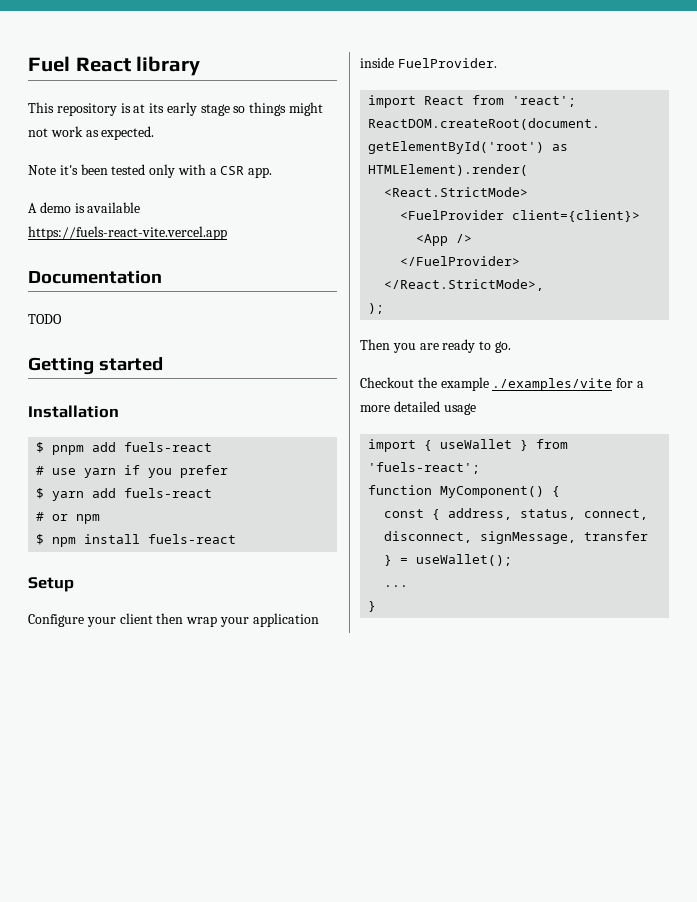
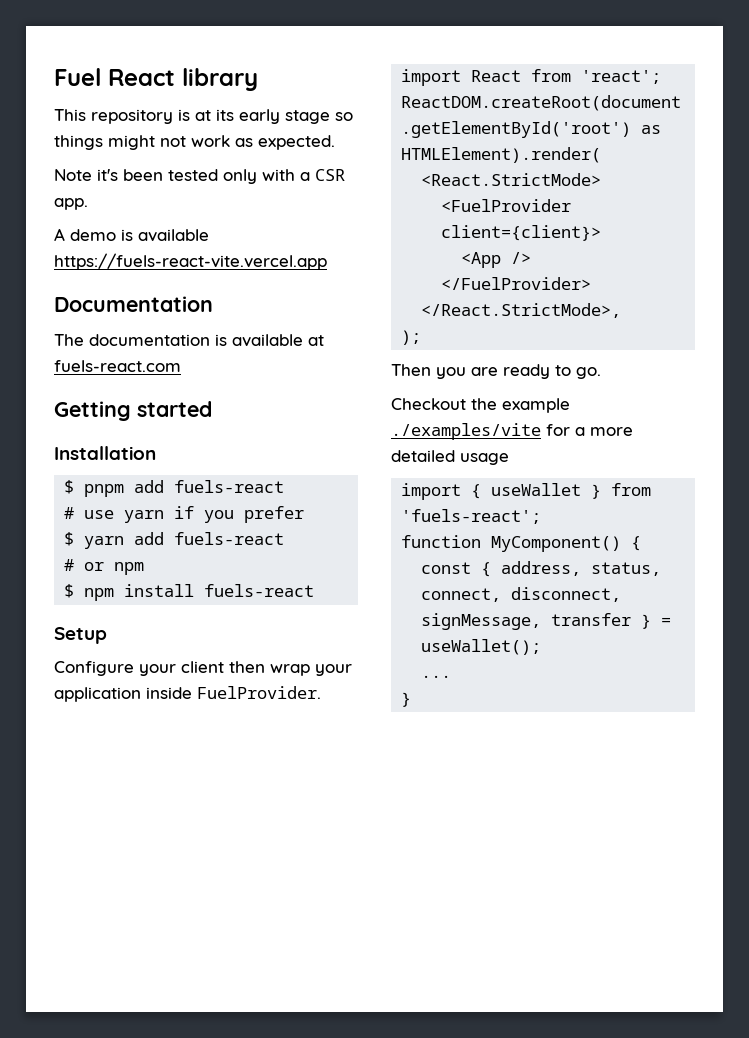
- TODO
+ The documentation is available at fuels-react.com

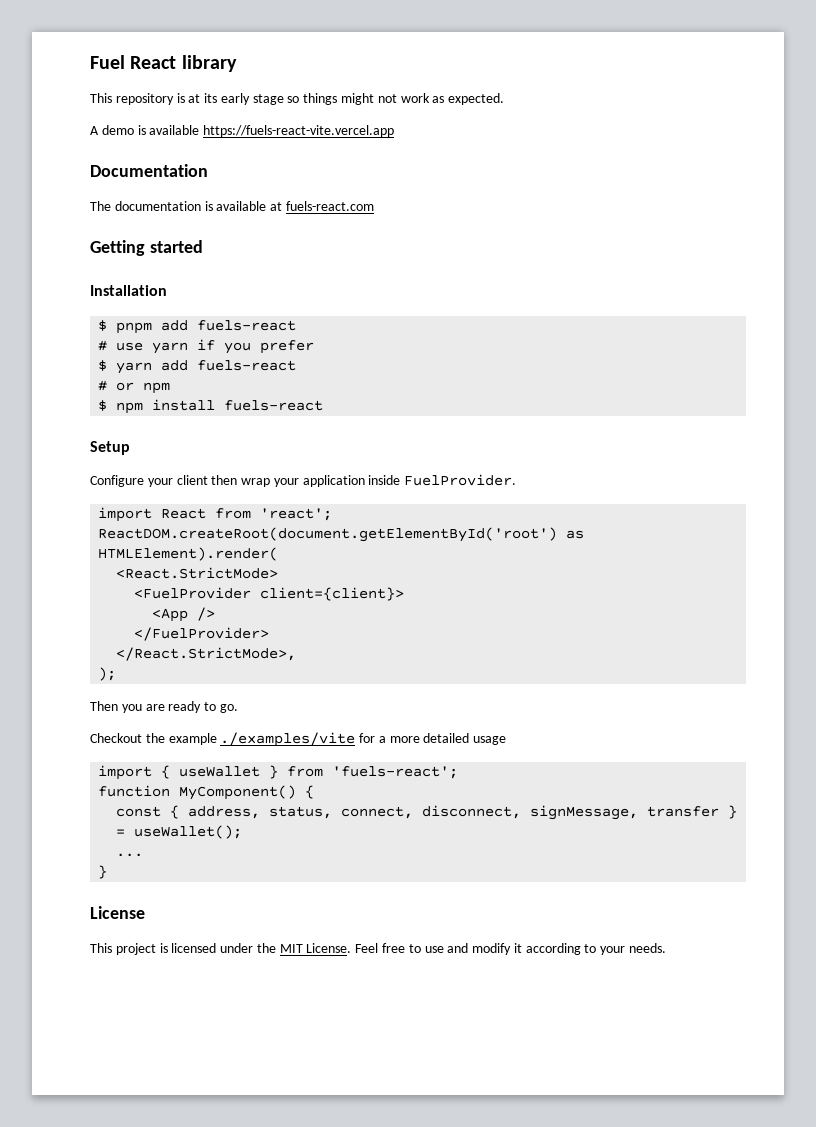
- Note it's been tested only with a CSR app.
+ License
+ This project is licensed under the MIT License. Feel free to use and modify it according to your needs.

